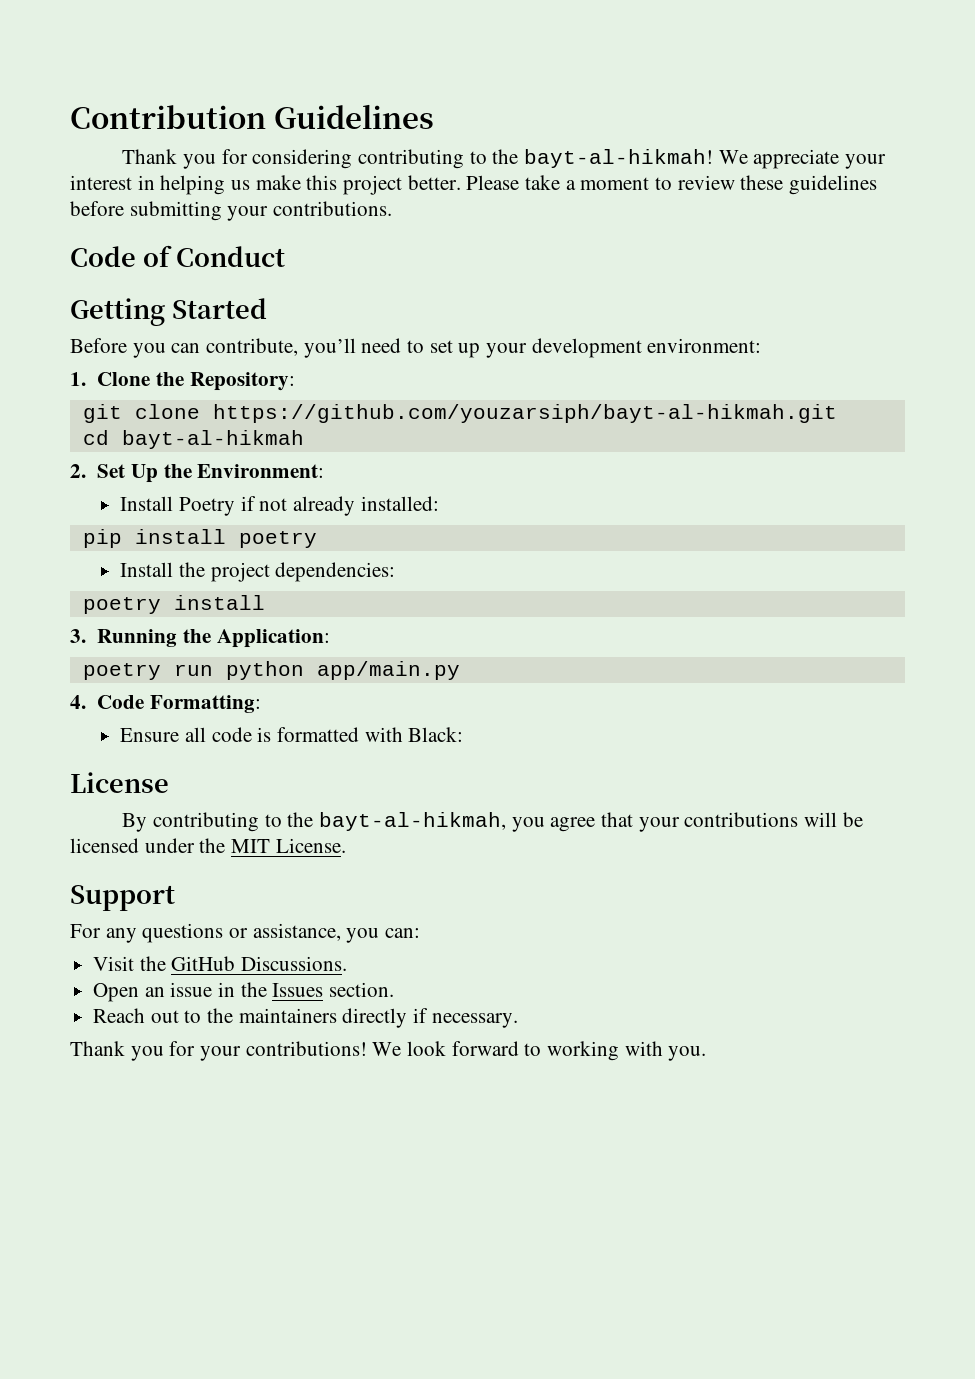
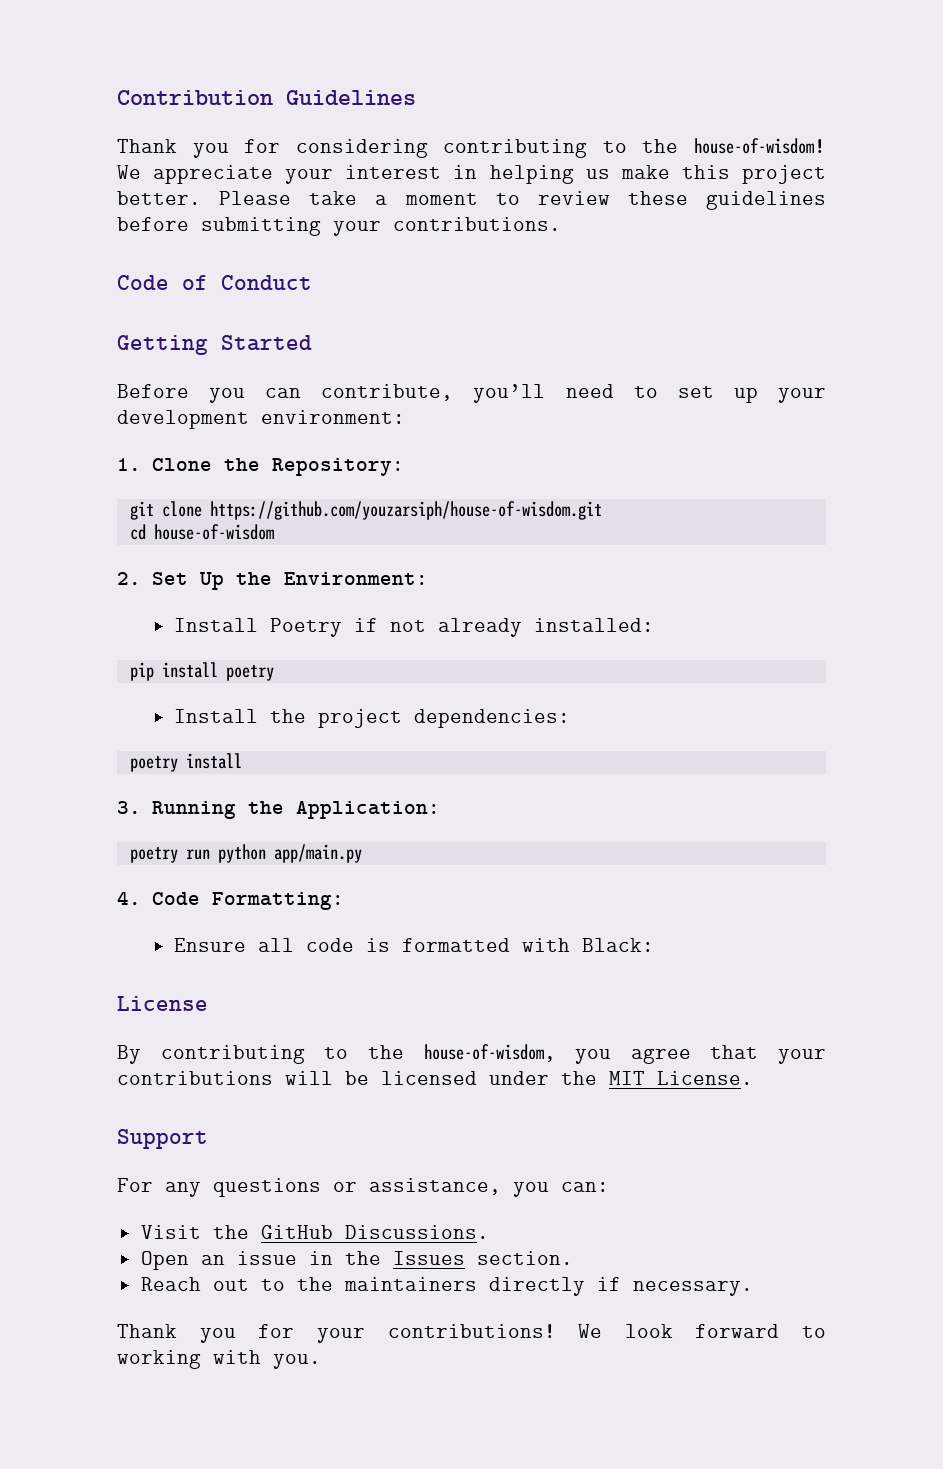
- Thank you for considering contributing to the bayt-al-hikmah!
+ Thank you for considering contributing to the house-of-wisdom!
- git clone https://github.com/youzarsiph/bayt-al-hikmah.git
+ git clone https://github.com/youzarsiph/house-of-wisdom.git
- cd bayt-al-hikmah
+ cd house-of-wisdom
- By contributing to the bayt-al-hikmah, you agree that your contributions will be licensed under the MIT License.
+ By contributing to the house-of-wisdom, you agree that your contributions will be licensed under the MIT License.

